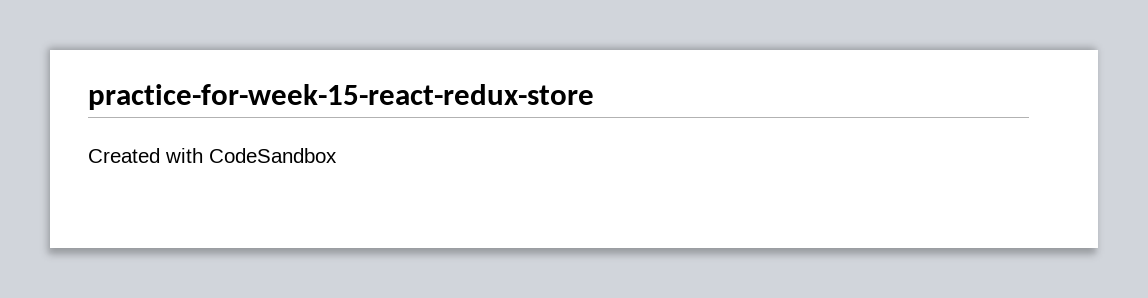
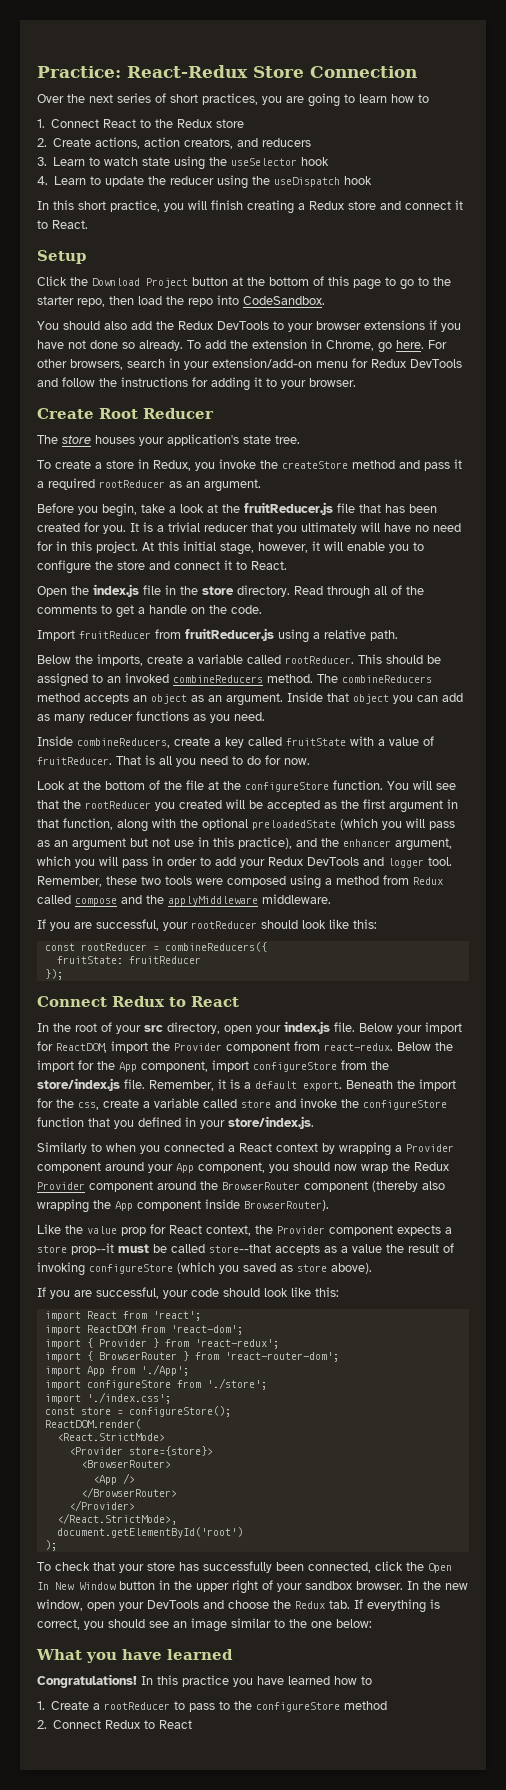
- practice-for-week-15-react-redux-store
- Created with CodeSandbox
+ Practice: React-Redux Store Connection
+ Over the next series of short practices, you are going to learn how to
+ 1. Connect React to the Redux store
+ 2. Create actions, action creators, and reducers
+ 3. Learn to watch state using the useSelector hook
+ 4. Learn to update the reducer using the useDispatch hook
+ In this short practice, you will finish creating a Redux store and connect it to React.
+ Setup
+ Click the Download Project button at the bottom of this page to go to the starter repo, then load the repo into CodeSandbox.
+ You should also add the Redux DevTools to your browser extensions if you have not done so already. To add the extension in Chrome, go here. For other browsers, search in your extension/add-on menu for Redux DevTools and follow the instructions for adding it to your browser.
+ Create Root Reducer
+ The store houses your application's state tree.
+ To create a store in Redux, you invoke the createStore method and pass it a required rootReducer as an argument.
+ Before you begin, take a look at the fruitReducer.js file that has been created for you. It is a trivial reducer that you ultimately will have no need for in this project. At this initial stage, however, it will enable you to configure the store and connect it to React.
+ Open the index.js file in the store directory. Read through all of the comments to get a handle on the code.
+ Import fruitReducer from fruitReducer.js using a relative path.
+ Below the imports, create a variable called rootReducer. This should be assigned to an invoked combineReducers method. The combineReducers method accepts an object as an argument. Inside that object you can add as many reducer functions as you need.
+ Inside combineReducers, create a key called fruitState with a value of fruitReducer. That is all you need to do for now.
+ Look at the bottom of the file at the configureStore function. You will see that the rootReducer you created will be accepted as the first argument in that function, along with the optional preloadedState (which you will pass as an argument but not use in this practice), and the enhancer argument, which you will pass in order to add your Redux DevTools and logger tool. Remember, these two tools were composed using a method from Redux called compose and the applyMiddleware middleware.
+ If you are successful, your rootReducer should look like this:
+ const rootReducer = combineReducers({
+ fruitState: fruitReducer
+ });
+ Connect Redux to React
+ In the root of your src directory, open your index.js file. Below your import for ReactDOM, import the Provider component from react-redux. Below the import for the App component, import configureStore from the store/index.js file. Remember, it is a default export. Beneath the import for the css, create a variable called store and invoke the configureStore function that you defined in your store/index.js.
+ Similarly to when you connected a React context by wrapping a Provider component around your App component, you should now wrap the Redux Provider component around the BrowserRouter component (thereby also wrapping the App component inside BrowserRouter).
+ Like the value prop for React context, the Provider component expects a store prop--it must be called store--that accepts as a value the result of invoking configureStore (which you saved as store above).
+ If you are successful, your code should look like this:
+ import React from 'react';
+ import ReactDOM from 'react-dom';
+ import { Provider } from 'react-redux';
+ import { BrowserRouter } from 'react-router-dom';
+ import App from './App';
+ import configureStore from './store';
+ import './index.css';
+ const store = configureStore();
+ ReactDOM.render(
+ <React.StrictMode>
+ <Provider store={store}>
+ <BrowserRouter>
+ <App />
+ </BrowserRouter>
+ </Provider>
+ </React.StrictMode>,
+ document.getElementById('root')
+ );
+ To check that your store has successfully been connected, click the Open In New Window button in the upper right of your sandbox browser. In the new window, open your DevTools and choose the Redux tab. If everything is correct, you should see an image similar to the one below:
+ What you have learned
+ Congratulations! In this practice you have learned how to
+ 1. Create a rootReducer to pass to the configureStore method
+ 2. Connect Redux to React

